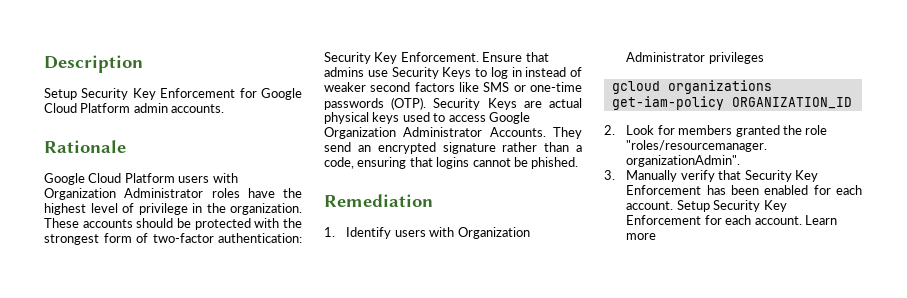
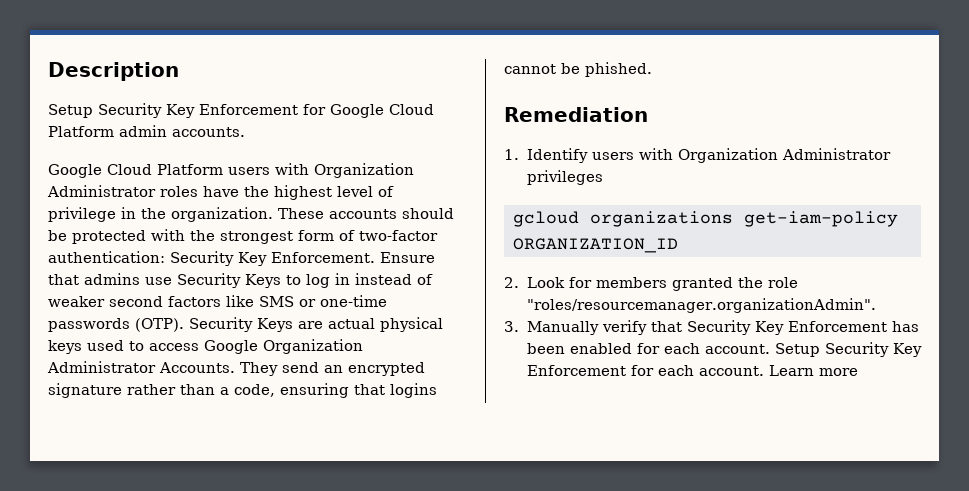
- Rationale

